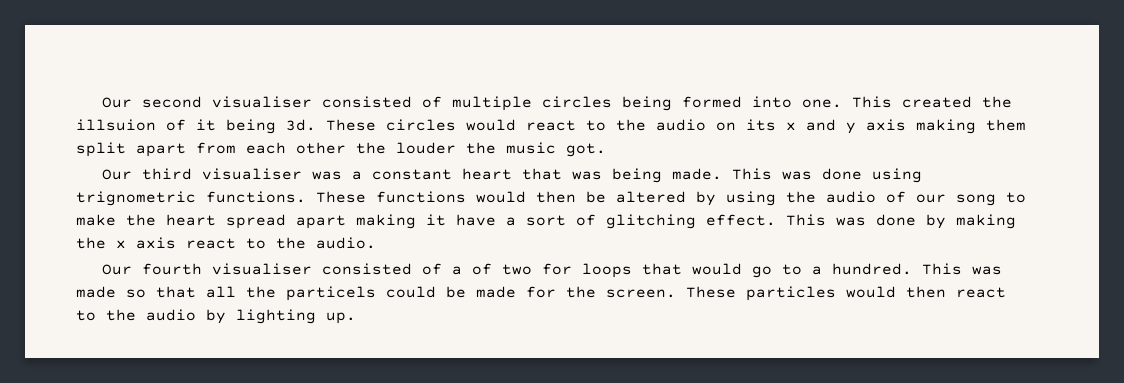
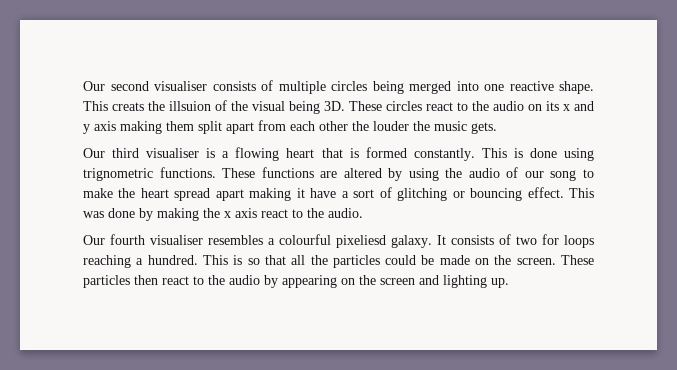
- Our second visualiser consisted of multiple circles being formed into one. This created the illsuion of it being 3d.
+ Our second visualiser consists of multiple circles being merged into one reactive shape. This creats the illsuion of the visual being 3D.
- These circles would react to the audio on its x and y axis making them split apart from each other the louder the music got.
+ These circles react to the audio on its x and y axis making them split apart from each other the louder the music gets.
- Our third visualiser was a constant heart that was being made. This was done using trignometric functions.
+ Our third visualiser is a flowing heart that is formed constantly. This is done using trignometric functions.
- These functions would then be altered by using the audio of our song to make the heart spread apart making it have a sort of glitching effect.
+ These functions are altered by using the audio of our song to make the heart spread apart making it have a sort of glitching or bouncing effect.
- Our fourth visualiser consisted of a of two for loops that would go to a hundred.
+ Our fourth visualiser resembles a colourful pixeliesd galaxy. It consists of two for loops reaching a hundred.
- This was made so that all the particels could be made for the screen.
+ This is so that all the particles could be made on the screen.
- These particles would then react to the audio by lighting up.
+ These particles then react to the audio by appearing on the screen and lighting up.

